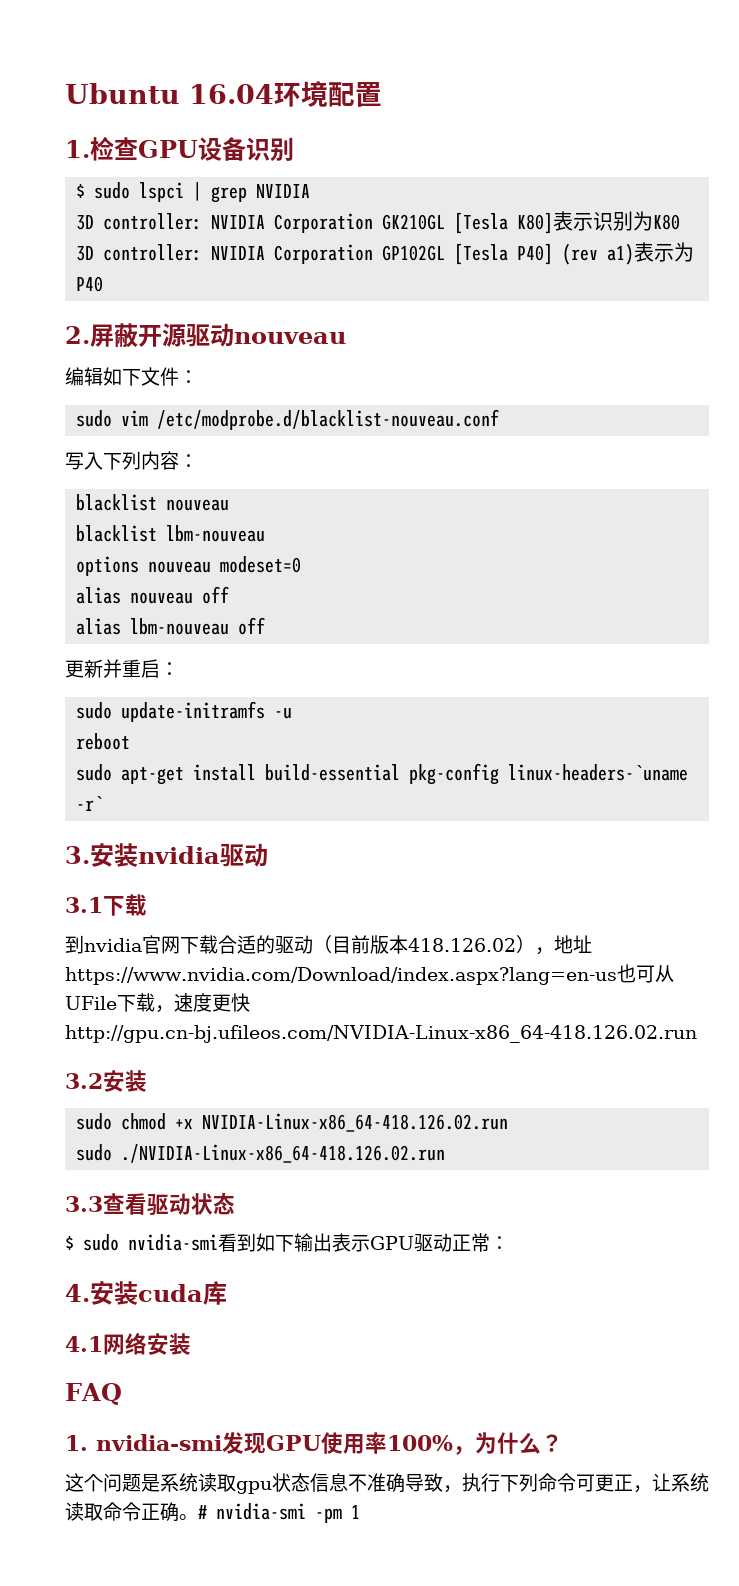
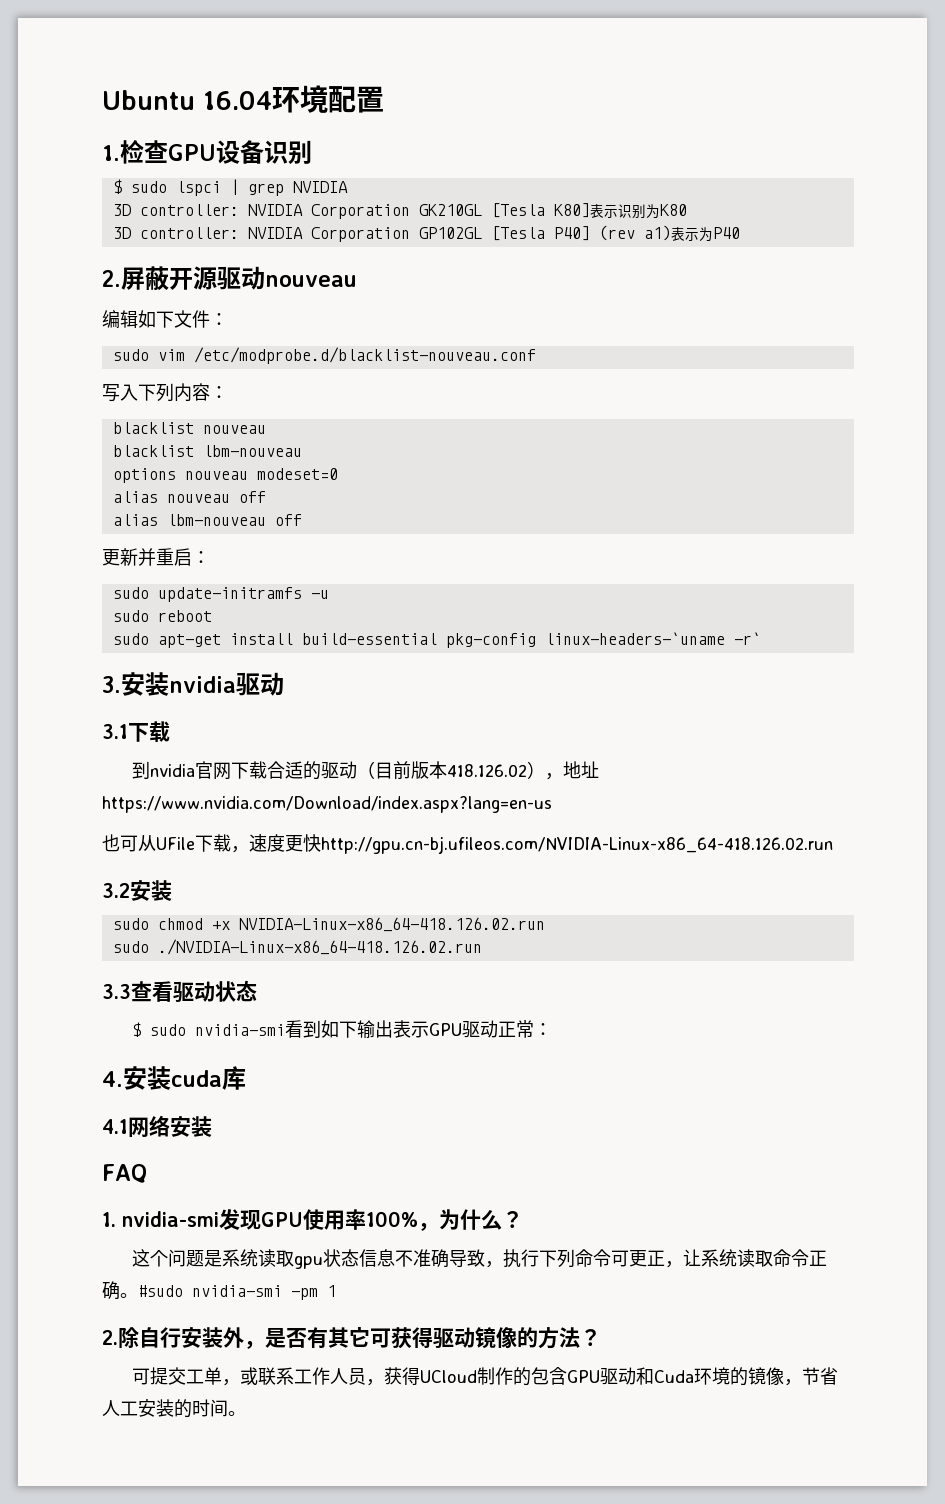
- reboot
+ sudo reboot
- 到nvidia官网下载合适的驱动（目前版本418.126.02），地址https://www.nvidia.com/Download/index.aspx?lang=en-us也可从UFile下载，速度更快http://gpu.cn-bj.ufileos.com/NVIDIA-Linux-x86_64-418.126.02.run
+ 到nvidia官网下载合适的驱动（目前版本418.126.02），地址https://www.nvidia.com/Download/index.aspx?lang=en-us
+ 也可从UFile下载，速度更快http://gpu.cn-bj.ufileos.com/NVIDIA-Linux-x86_64-418.126.02.run
- # nvidia-smi -pm 1
+ #sudo nvidia-smi -pm 1
+ 2.除自行安装外，是否有其它可获得驱动镜像的方法？
+ 可提交工单，或联系工作人员，获得UCloud制作的包含GPU驱动和Cuda环境的镜像，节省人工安装的时间。

